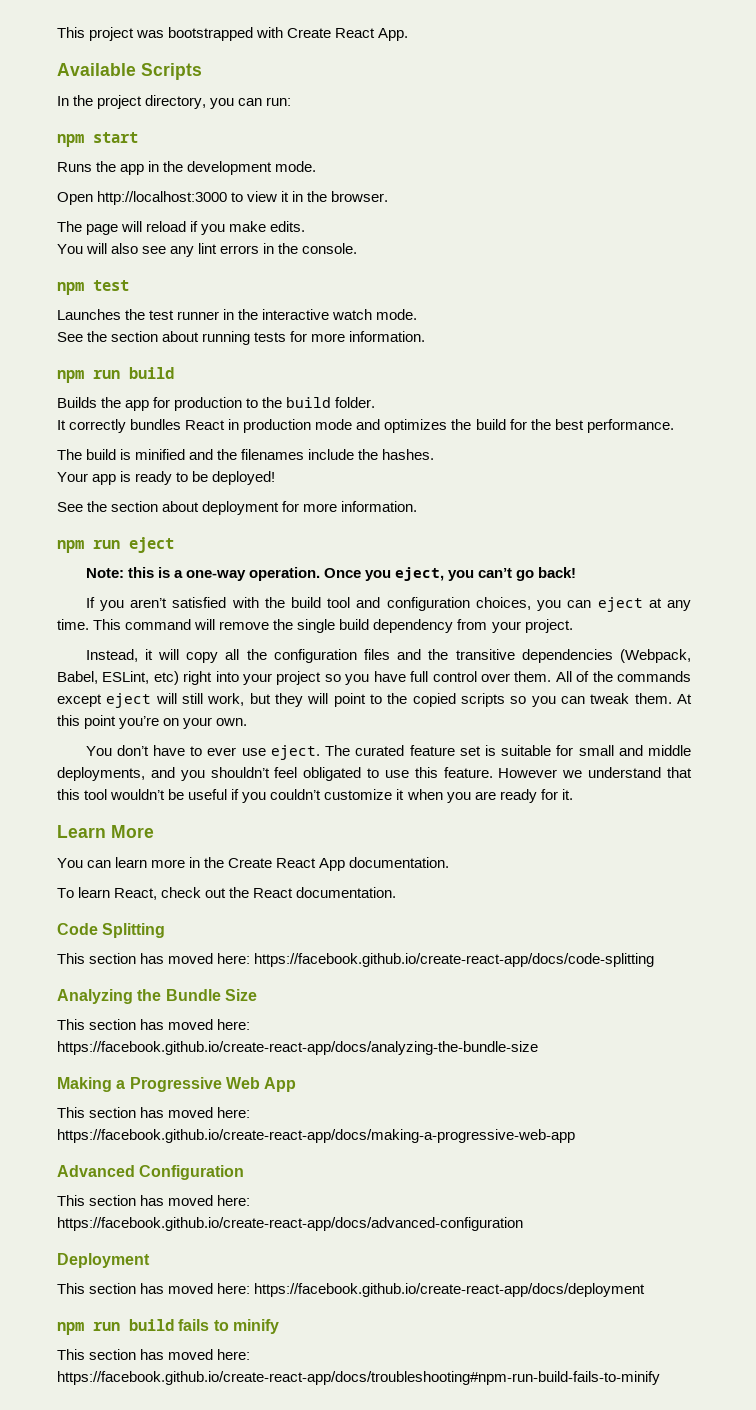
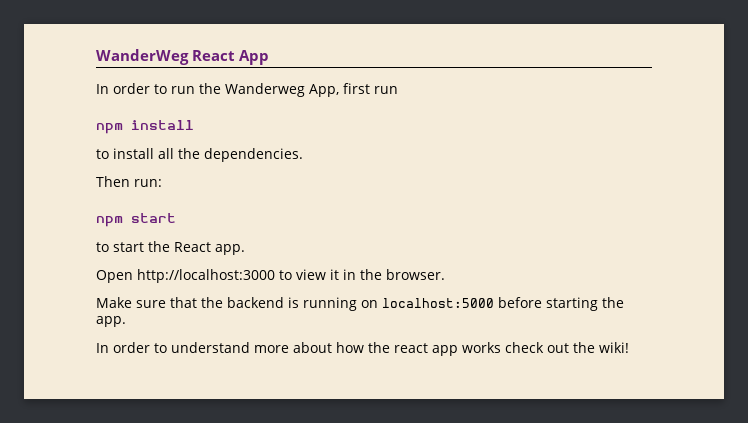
- This project was bootstrapped with Create React App.
- Available Scripts
- In the project directory, you can run:
+ WanderWeg React App
+ In order to run the Wanderweg App, first run
+ npm install
+ to install all the dependencies.
+ Then run:
  npm start
- Runs the app in the development mode.
+ to start the React app.
- The page will reload if you make edits.
- You will also see any lint errors in the console.
- npm test
- Launches the test runner in the interactive watch mode.
- See the section about running tests for more information.
- npm run build
- Builds the app for production to the build folder.
- It correctly bundles React in production mode and optimizes the build for the best performance.
- The build is minified and the filenames include the hashes.
- Your app is ready to be deployed!
- See the section about deployment for more information.
- npm run eject
- Note: this is a one-way operation. Once you eject, you can’t go back!
- If you aren’t satisfied with the build tool and configuration choices, you can eject at any time. This command will remove the single build dependency from your project.
- Instead, it will copy all the configuration files and the transitive dependencies (Webpack, Babel, ESLint, etc) right into your project so you have full control over them. All of the commands except eject will still work, but they will point to the copied scripts so you can tweak them. At this point you’re on your own.
- You don’t have to ever use eject. The curated feature set is suitable for small and middle deployments, and you shouldn’t feel obligated to use this feature. However we understand that this tool wouldn’t be useful if you couldn’t customize it when you are ready for it.
- Learn More
- You can learn more in the Create React App documentation.
- To learn React, check out the React documentation.
- Code Splitting
- This section has moved here: https://facebook.github.io/create-react-app/docs/code-splitting
- Analyzing the Bundle Size
- This section has moved here: https://facebook.github.io/create-react-app/docs/analyzing-the-bundle-size
- Making a Progressive Web App
- This section has moved here: https://facebook.github.io/create-react-app/docs/making-a-progressive-web-app
- Advanced Configuration
- This section has moved here: https://facebook.github.io/create-react-app/docs/advanced-configuration
- Deployment
- This section has moved here: https://facebook.github.io/create-react-app/docs/deployment
- npm run build fails to minify
- This section has moved here: https://facebook.github.io/create-react-app/docs/troubleshooting#npm-run-build-fails-to-minify
+ Make sure that the backend is running on localhost:5000 before starting the app.
+ In order to understand more about how the react app works check out the wiki!

